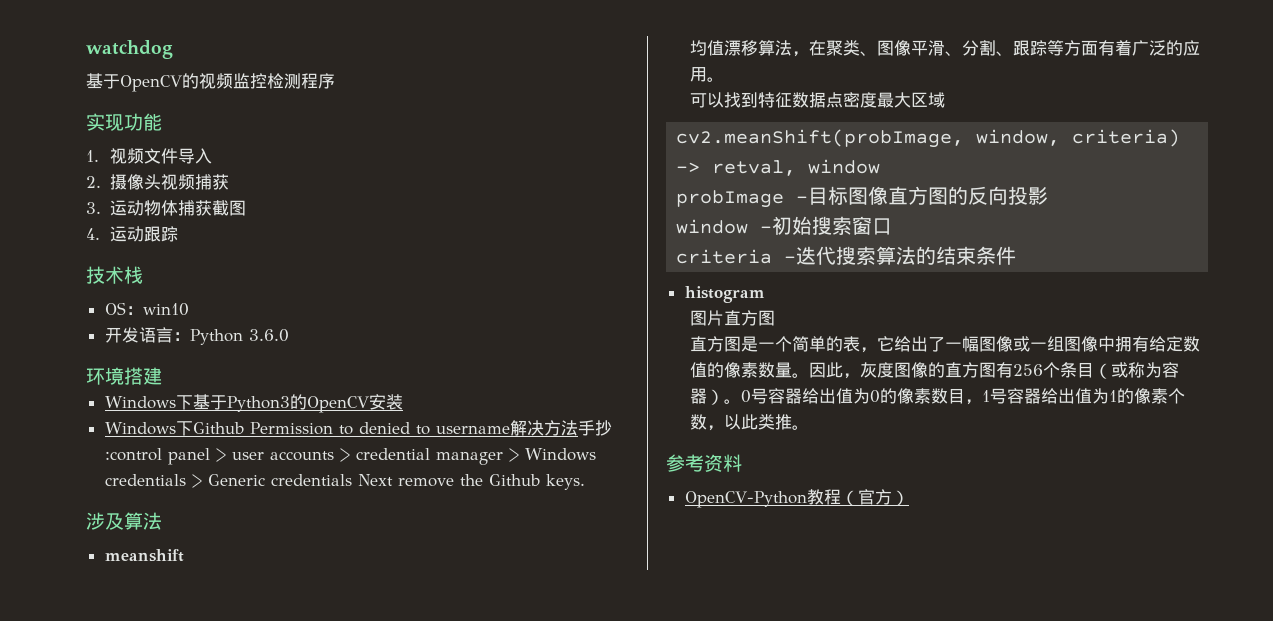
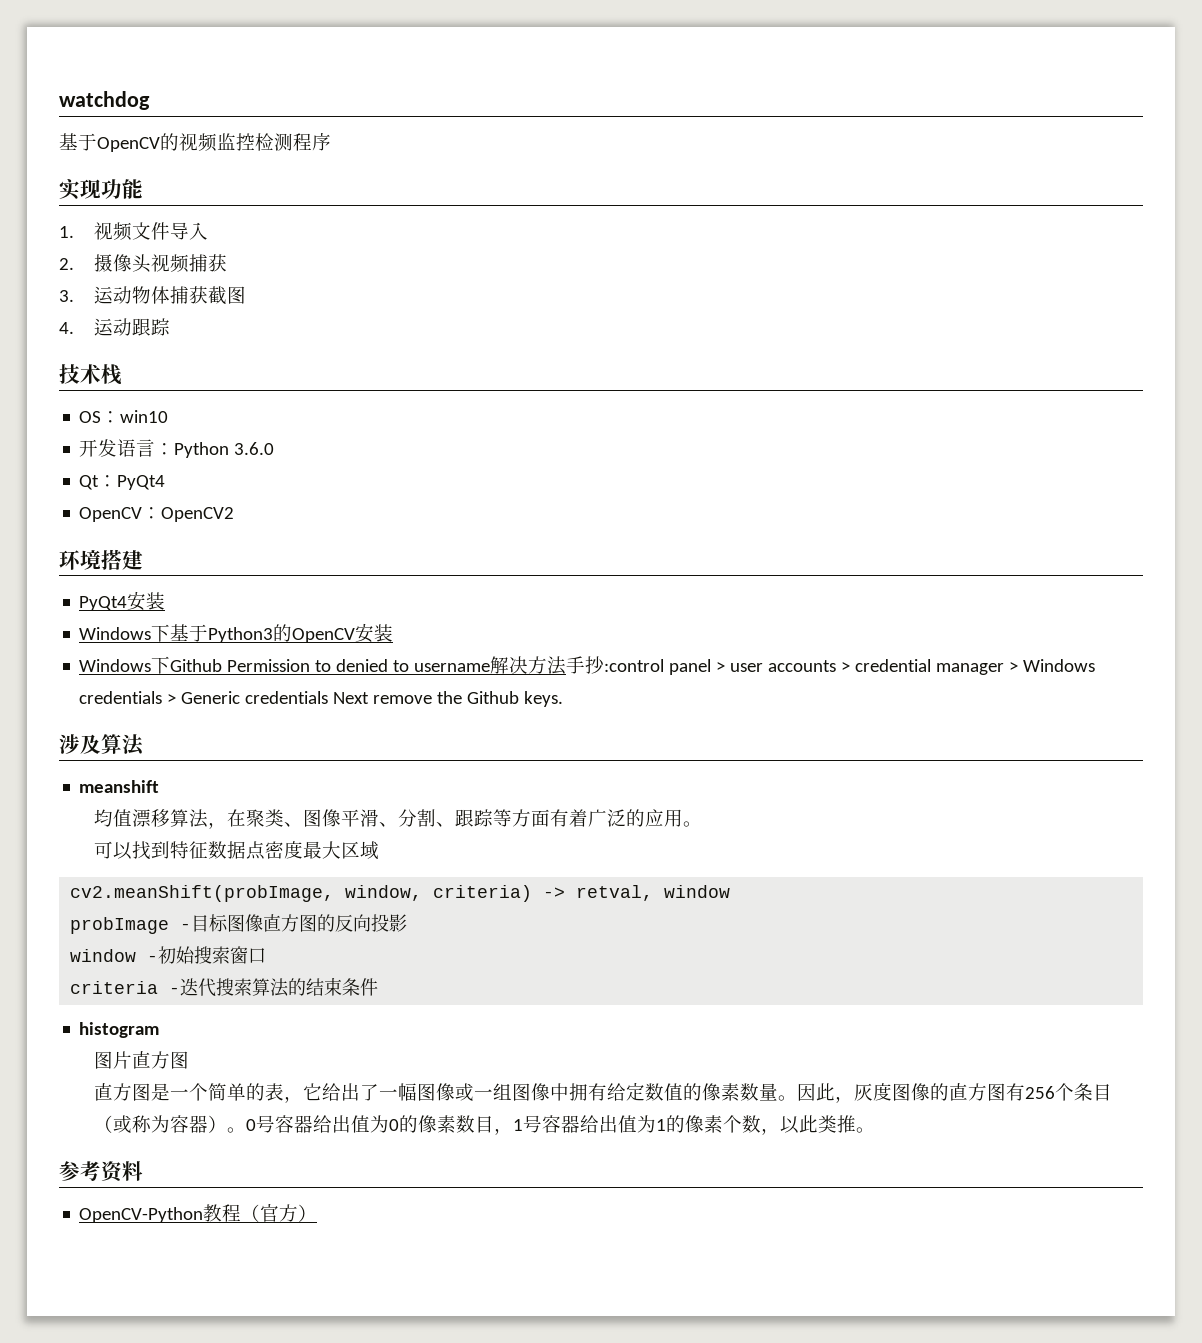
+ Qt：PyQt4
+ OpenCV：OpenCV2
+ PyQt4安装

